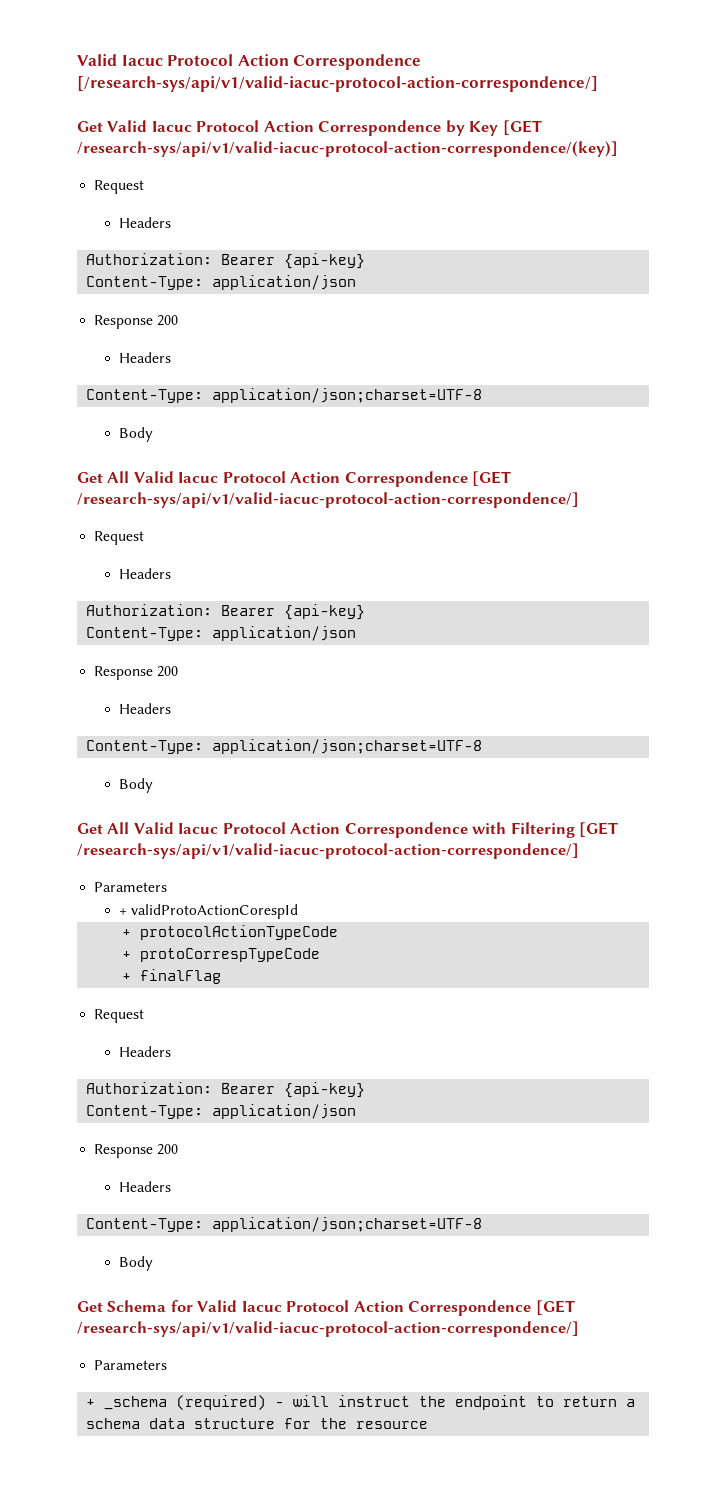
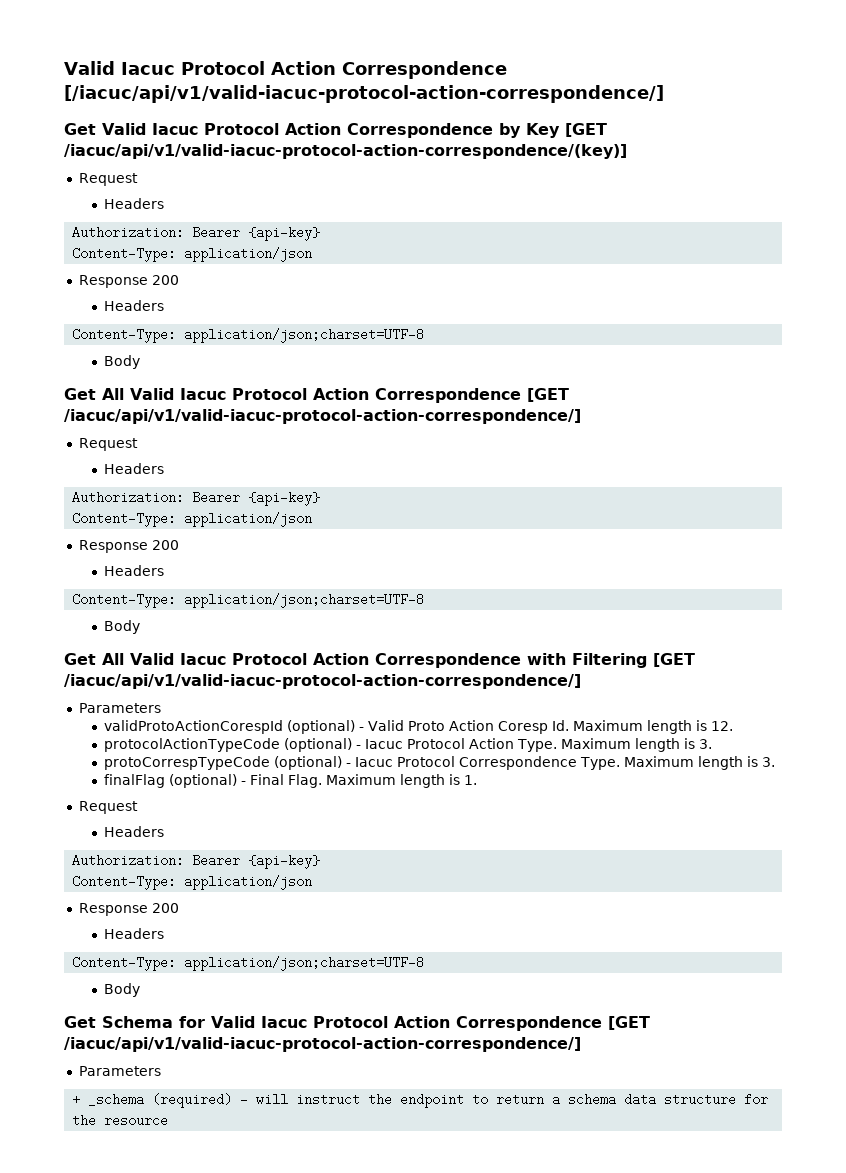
- Valid Iacuc Protocol Action Correspondence [/research-sys/api/v1/valid-iacuc-protocol-action-correspondence/]
+ Valid Iacuc Protocol Action Correspondence [/iacuc/api/v1/valid-iacuc-protocol-action-correspondence/]
- Get Valid Iacuc Protocol Action Correspondence by Key [GET /research-sys/api/v1/valid-iacuc-protocol-action-correspondence/(key)]
+ Get Valid Iacuc Protocol Action Correspondence by Key [GET /iacuc/api/v1/valid-iacuc-protocol-action-correspondence/(key)]
- Get All Valid Iacuc Protocol Action Correspondence [GET /research-sys/api/v1/valid-iacuc-protocol-action-correspondence/]
+ Get All Valid Iacuc Protocol Action Correspondence [GET /iacuc/api/v1/valid-iacuc-protocol-action-correspondence/]
- Get All Valid Iacuc Protocol Action Correspondence with Filtering [GET /research-sys/api/v1/valid-iacuc-protocol-action-correspondence/]
+ Get All Valid Iacuc Protocol Action Correspondence with Filtering [GET /iacuc/api/v1/valid-iacuc-protocol-action-correspondence/]
  Parameters
- + validProtoActionCorespId
- + protocolActionTypeCode
- + protoCorrespTypeCode
- + finalFlag
+ validProtoActionCorespId (optional) - Valid Proto Action Coresp Id. Maximum length is 12.
+ protocolActionTypeCode (optional) - Iacuc Protocol Action Type. Maximum length is 3.
+ protoCorrespTypeCode (optional) - Iacuc Protocol Correspondence Type. Maximum length is 3.
+ finalFlag (optional) - Final Flag. Maximum length is 1.
- Get Schema for Valid Iacuc Protocol Action Correspondence [GET /research-sys/api/v1/valid-iacuc-protocol-action-correspondence/]
+ Get Schema for Valid Iacuc Protocol Action Correspondence [GET /iacuc/api/v1/valid-iacuc-protocol-action-correspondence/]

